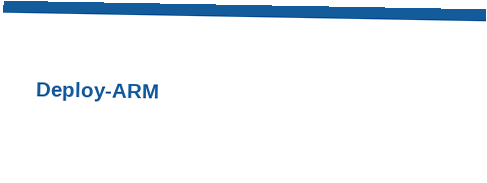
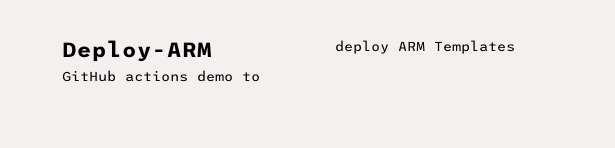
+ GitHub actions demo to deploy ARM Templates

